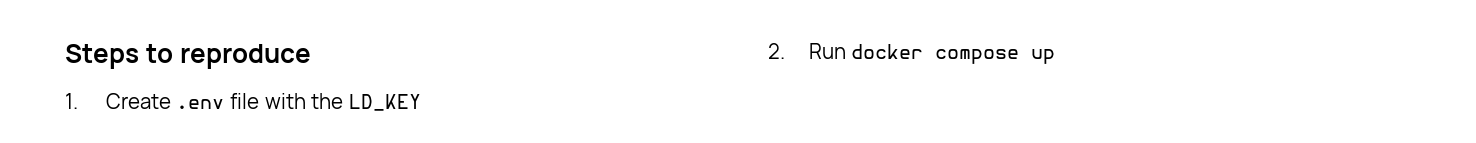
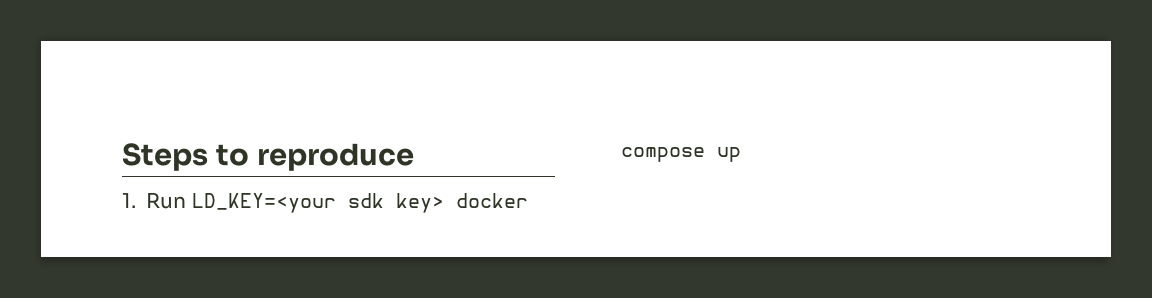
- 1. Create .env file with the LD_KEY
- 2. Run docker compose up
+ 1. Run LD_KEY=<your sdk key> docker compose up

